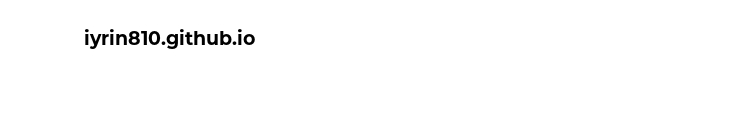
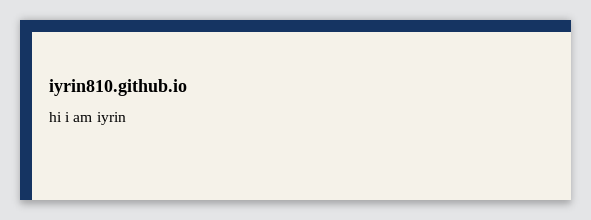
+ hi i am iyrin

